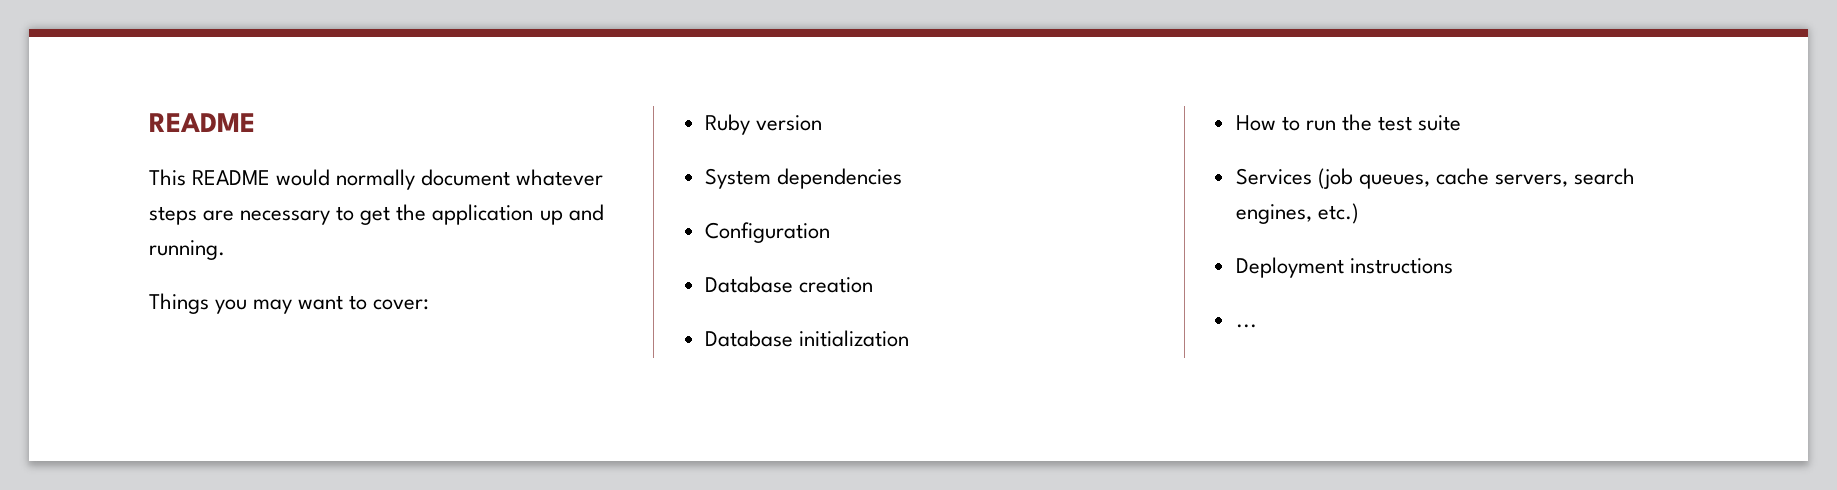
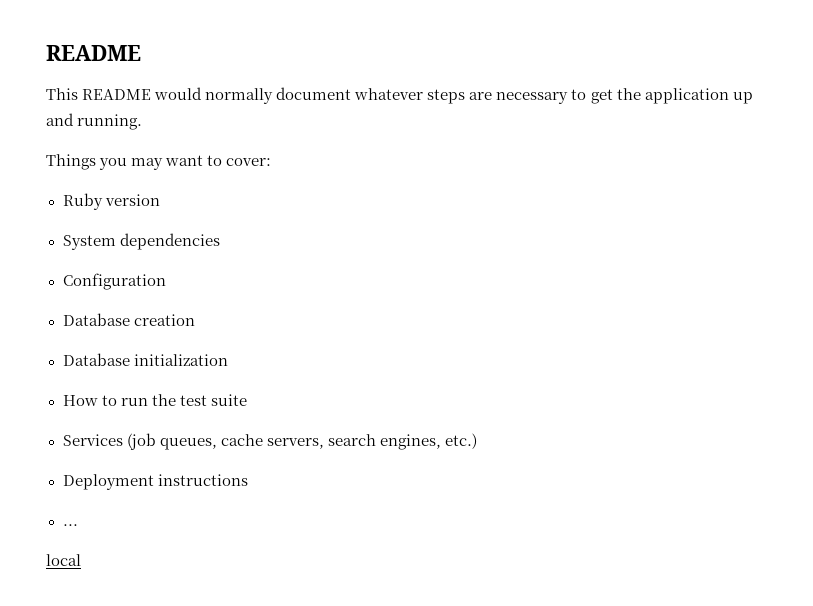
+ local

